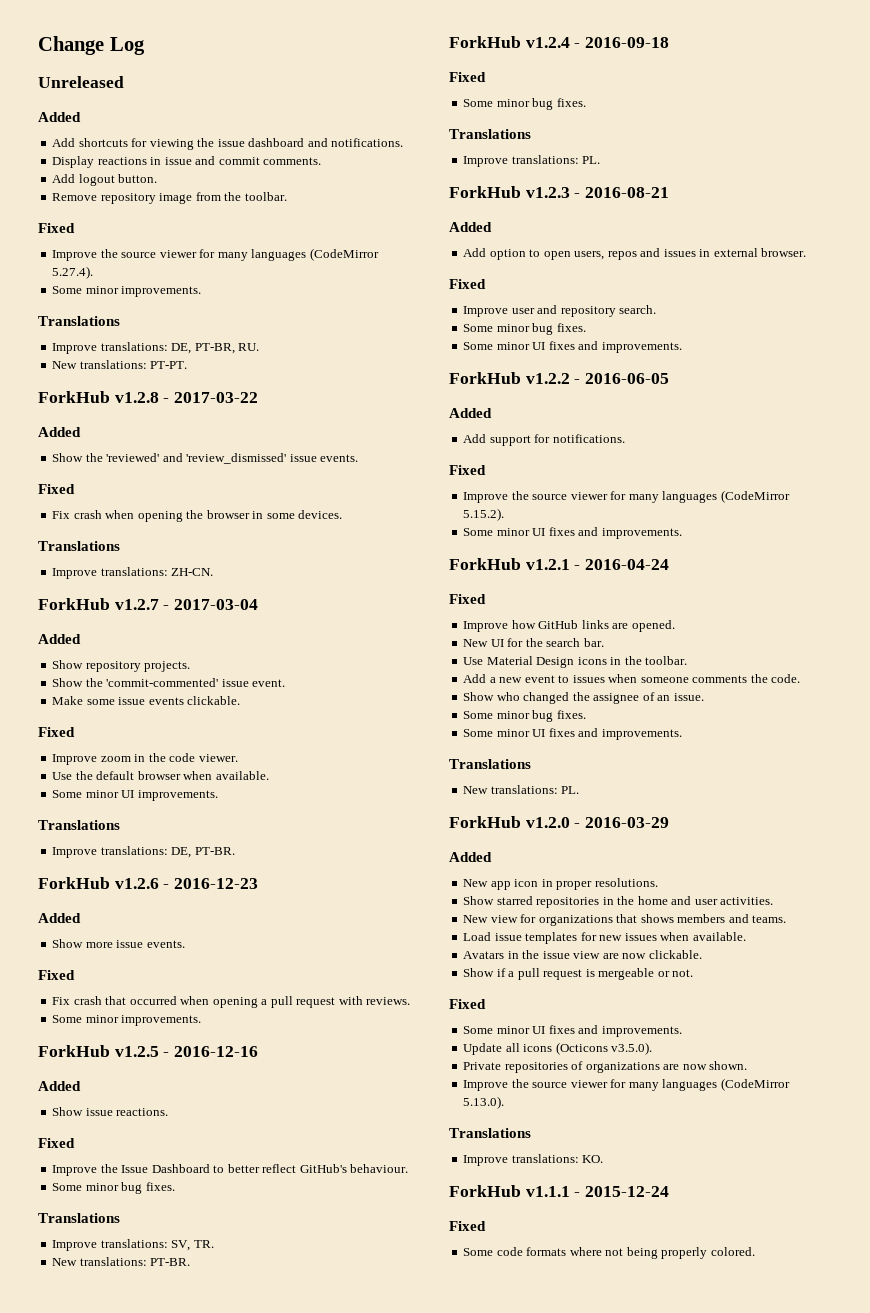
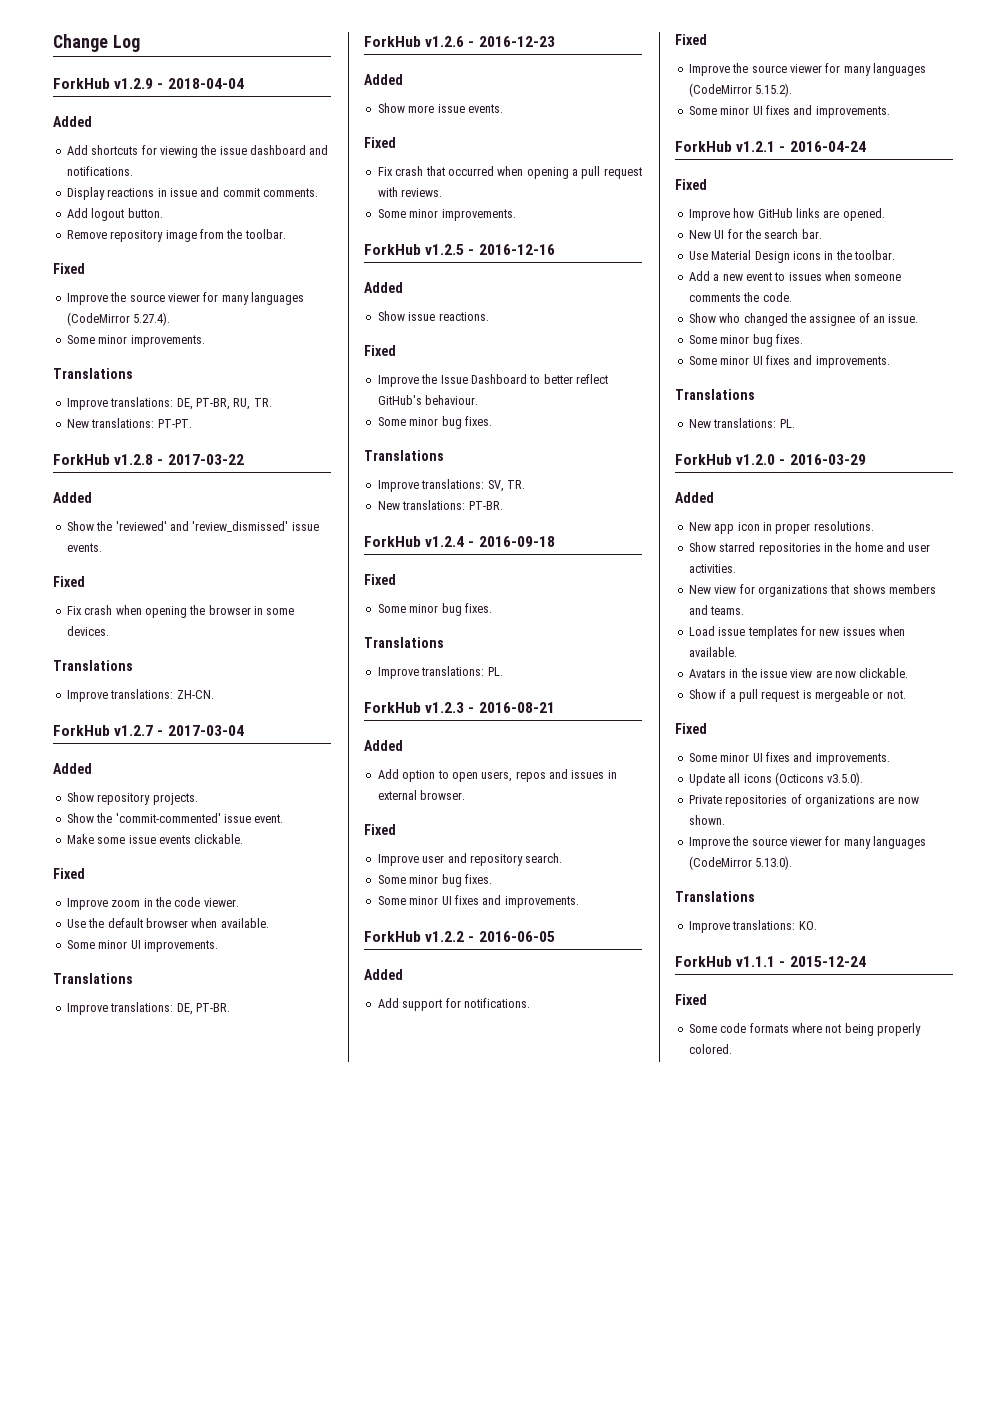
- Unreleased
+ ForkHub v1.2.9 - 2018-04-04
- Improve translations: DE, PT-BR, RU.
+ Improve translations: DE, PT-BR, RU, TR.

